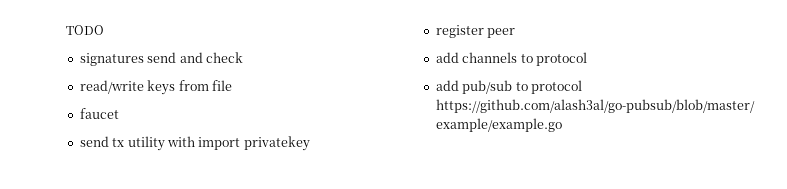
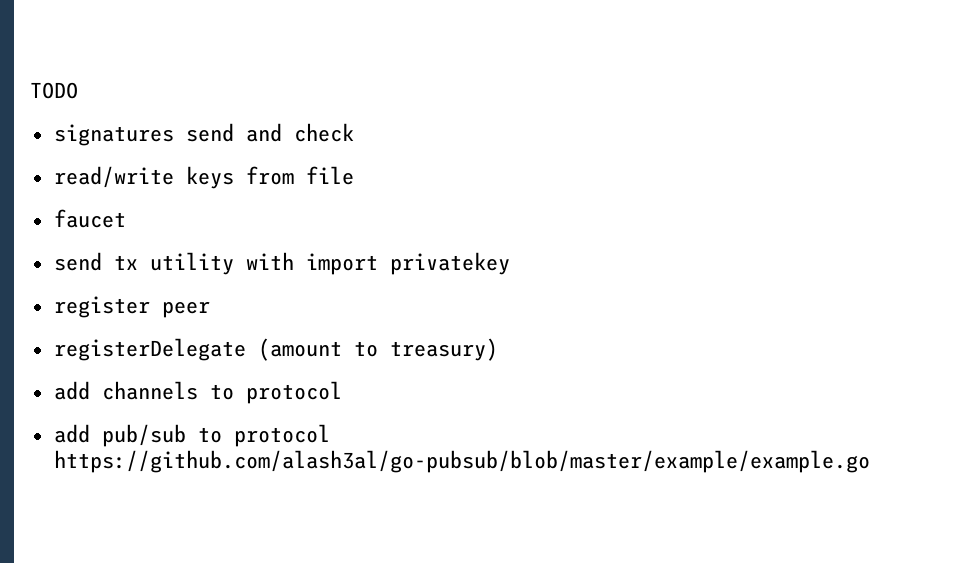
+ registerDelegate (amount to treasury)

